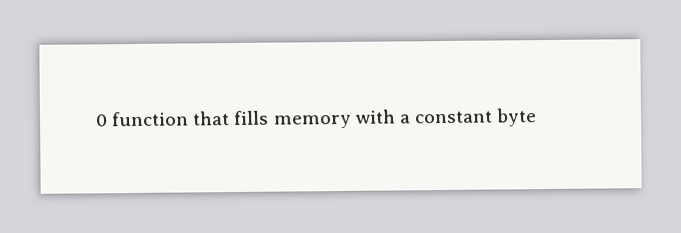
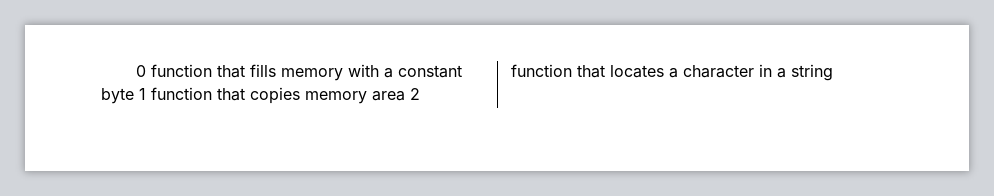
- 0 function that fills memory with a constant byte
+ 0 function that fills memory with a constant byte 1 function that copies memory area 2 function that locates a character in a string

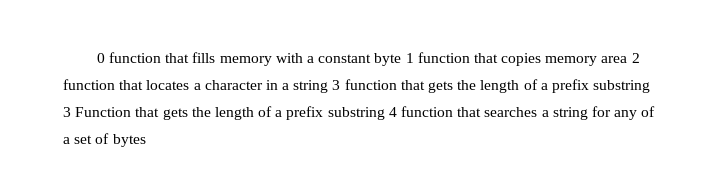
- 0 function that fills memory with a constant byte 1 function that copies memory area 2 function that locates a character in a string
+ 0 function that fills memory with a constant byte 1 function that copies memory area 2 function that locates a character in a string 3 function that gets the length of a prefix substring 3 Function that gets the length of a prefix substring 4 function that searches a string for any of a set of bytes

